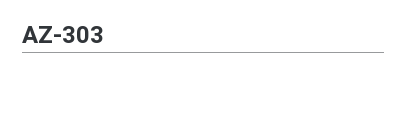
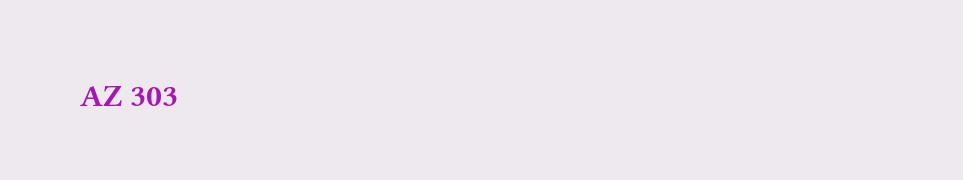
- AZ-303
+ AZ 303

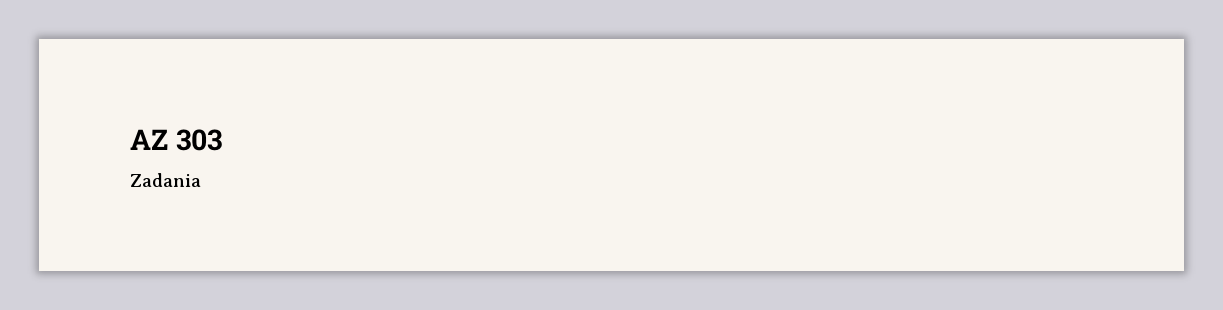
+ Zadania

